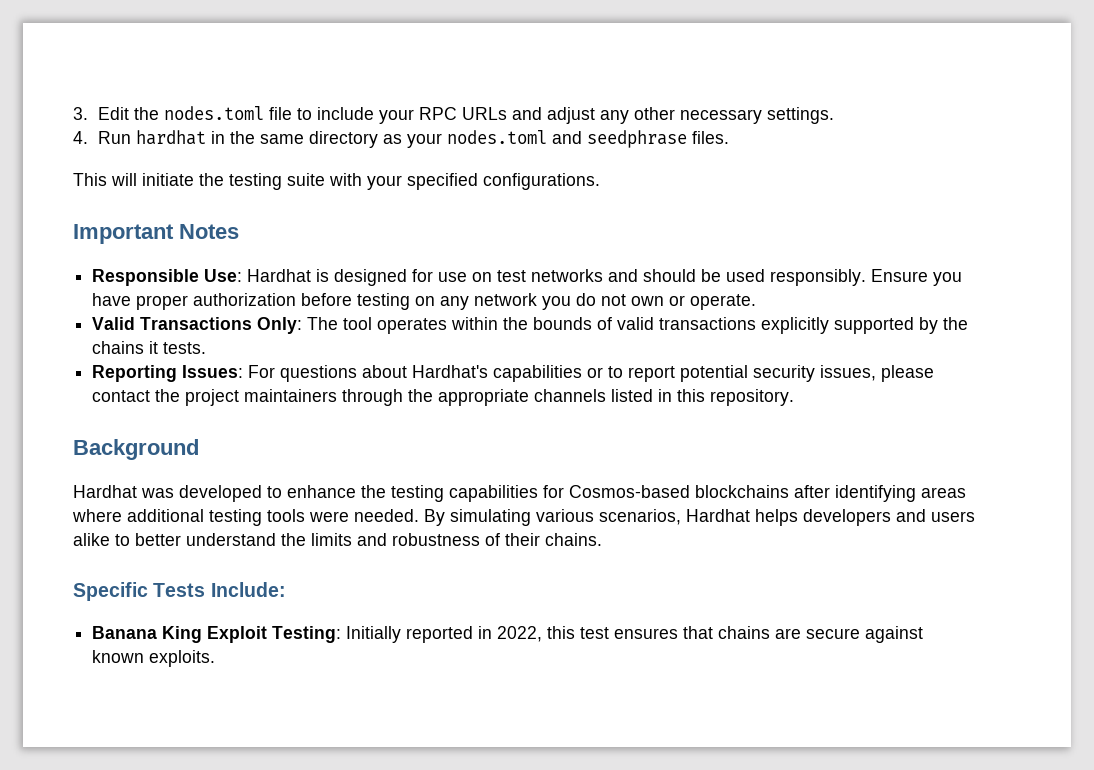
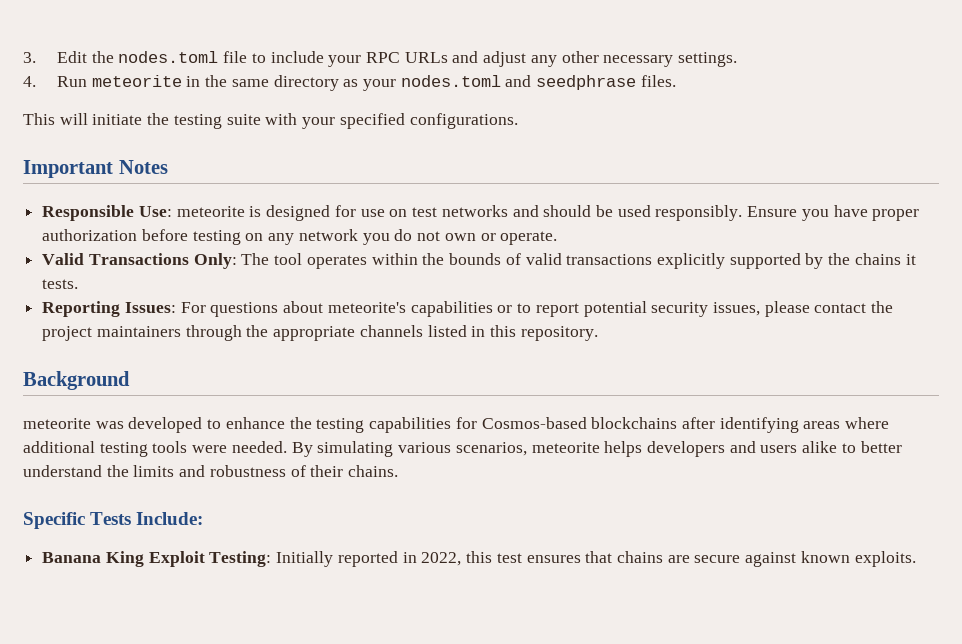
- 4. Run hardhat in the same directory as your nodes.toml and seedphrase files.
+ 4. Run meteorite in the same directory as your nodes.toml and seedphrase files.
- Responsible Use: Hardhat is designed for use on test networks and should be used responsibly.
+ Responsible Use: meteorite is designed for use on test networks and should be used responsibly.
- Reporting Issues: For questions about Hardhat's capabilities or to report potential security issues, please contact the project maintainers through the appropriate channels listed in this repository.
+ Reporting Issues: For questions about meteorite's capabilities or to report potential security issues, please contact the project maintainers through the appropriate channels listed in this repository.
- Hardhat was developed to enhance the testing capabilities for Cosmos-based blockchains after identifying areas where additional testing tools were needed.
+ meteorite was developed to enhance the testing capabilities for Cosmos-based blockchains after identifying areas where additional testing tools were needed.
- By simulating various scenarios, Hardhat helps developers and users alike to better understand the limits and robustness of their chains.
+ By simulating various scenarios, meteorite helps developers and users alike to better understand the limits and robustness of their chains.

